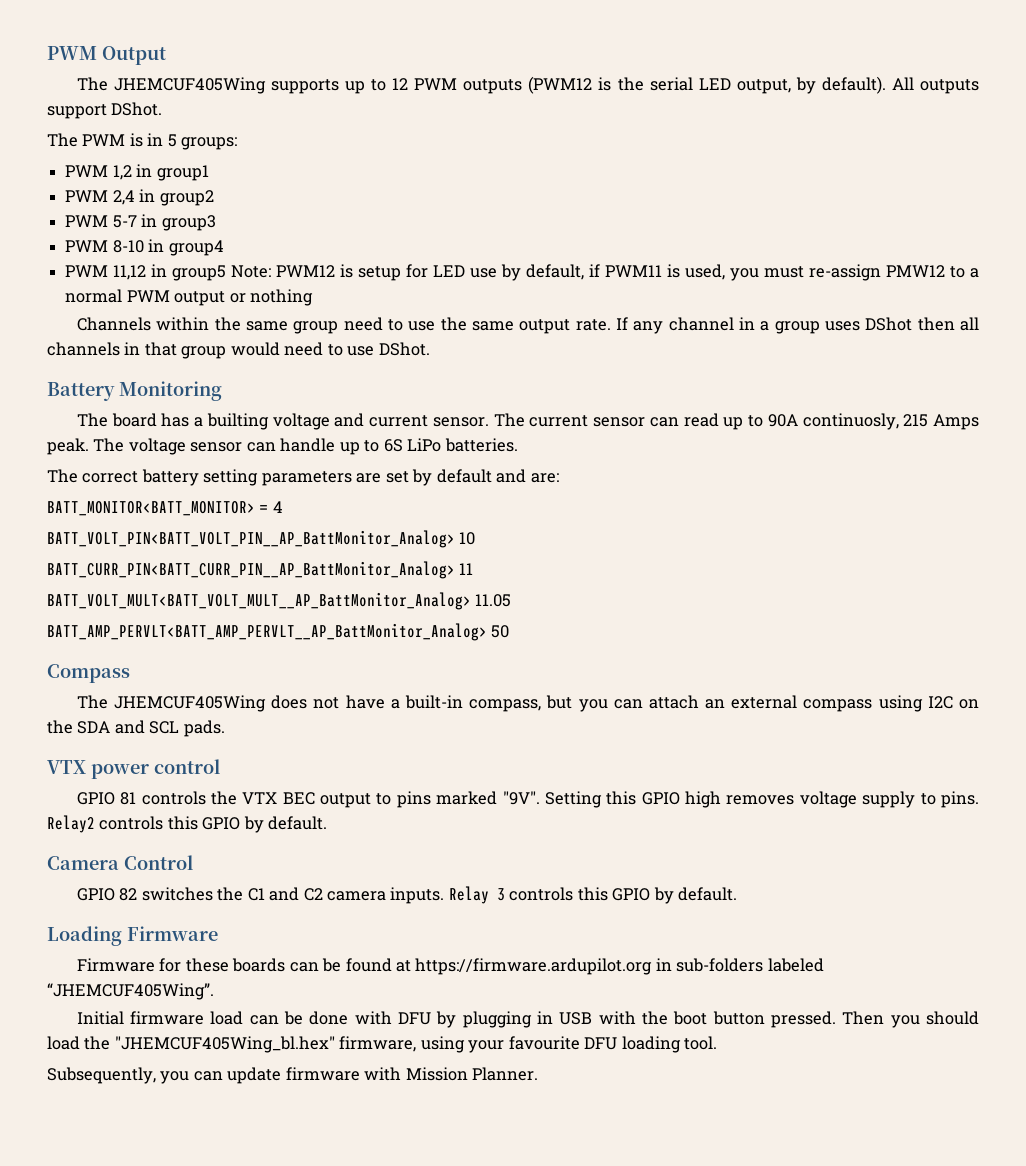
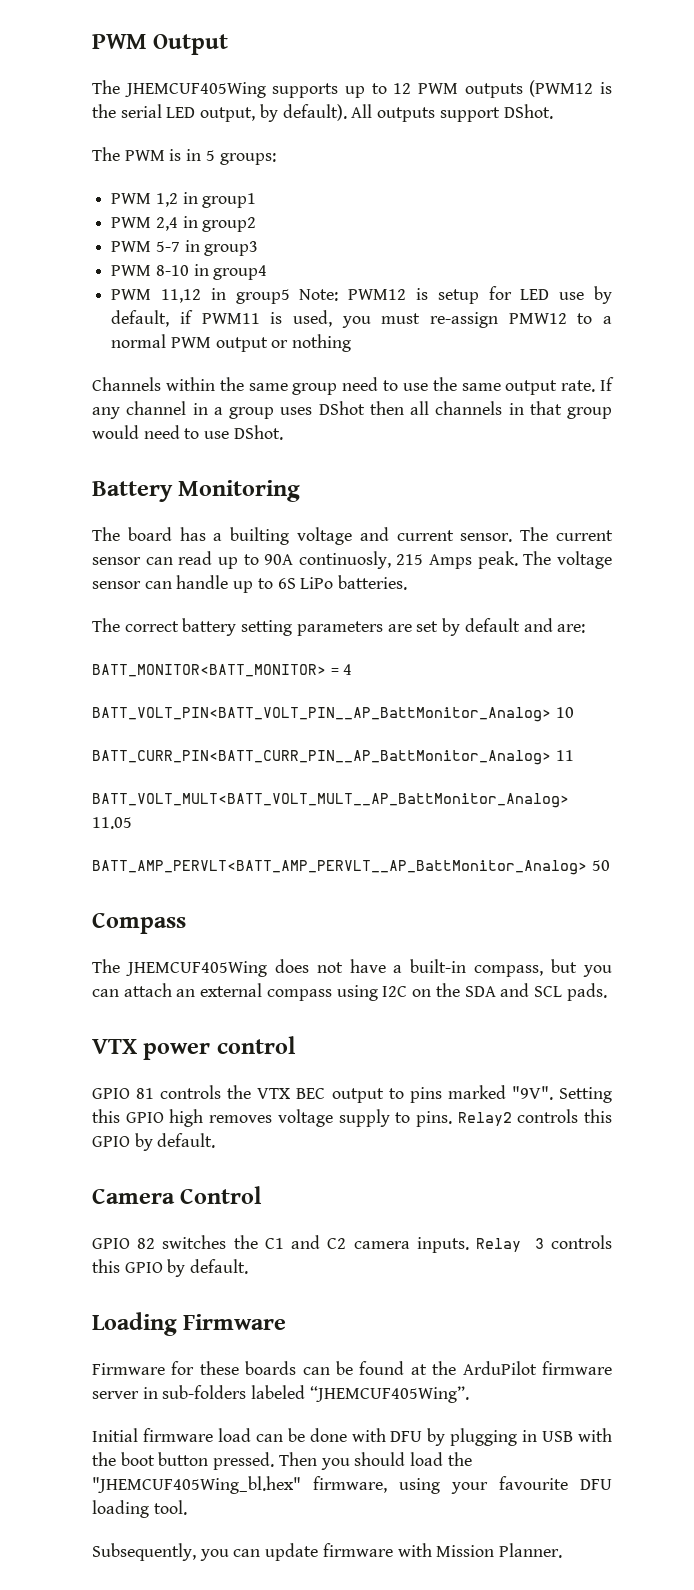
- Firmware for these boards can be found at https://firmware.ardupilot.org in sub-folders labeled “JHEMCUF405Wing”.
+ Firmware for these boards can be found at the ArduPilot firmware server in sub-folders labeled “JHEMCUF405Wing”.

